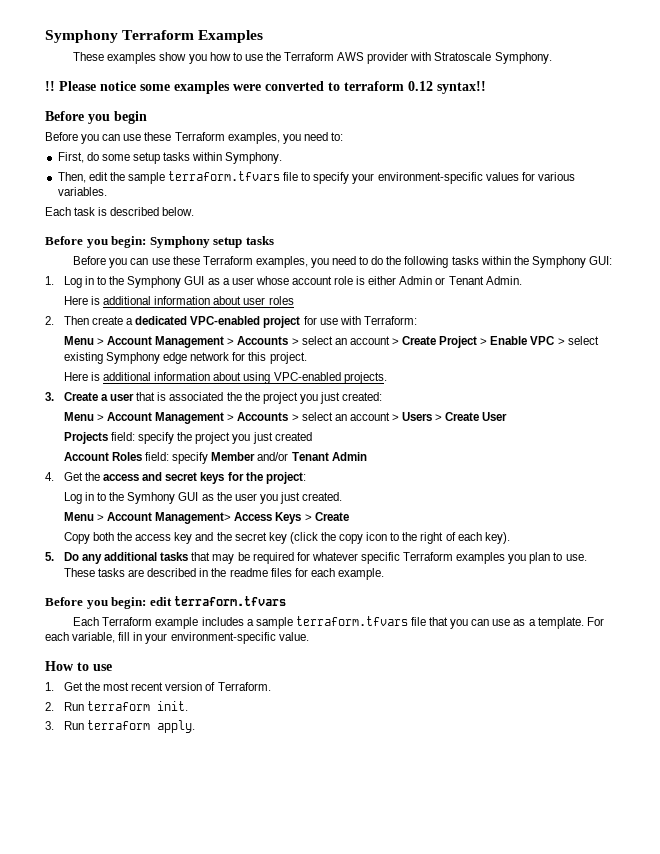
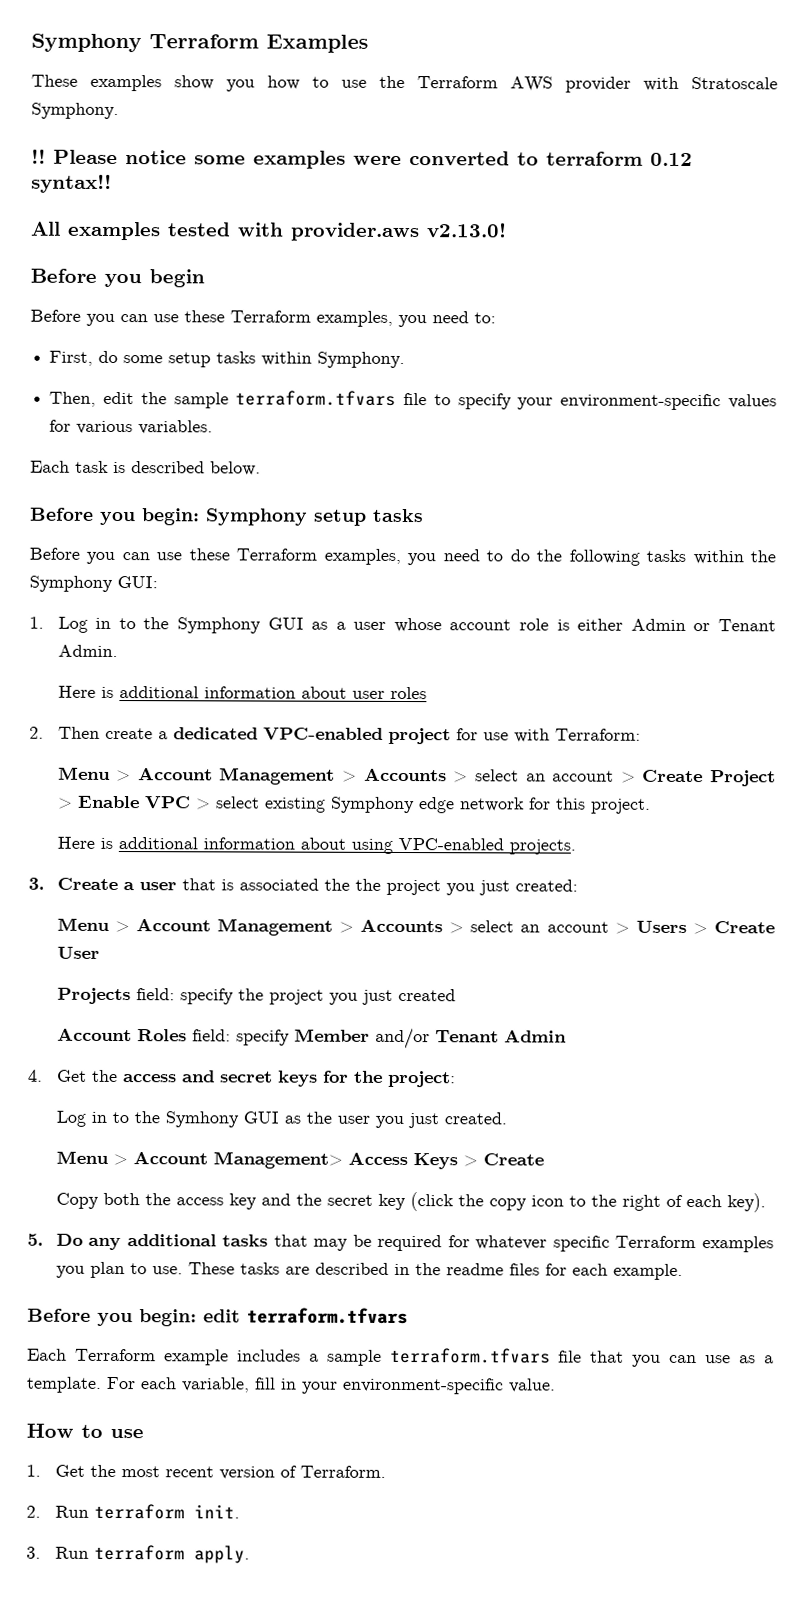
+ All examples tested with provider.aws v2.13.0!

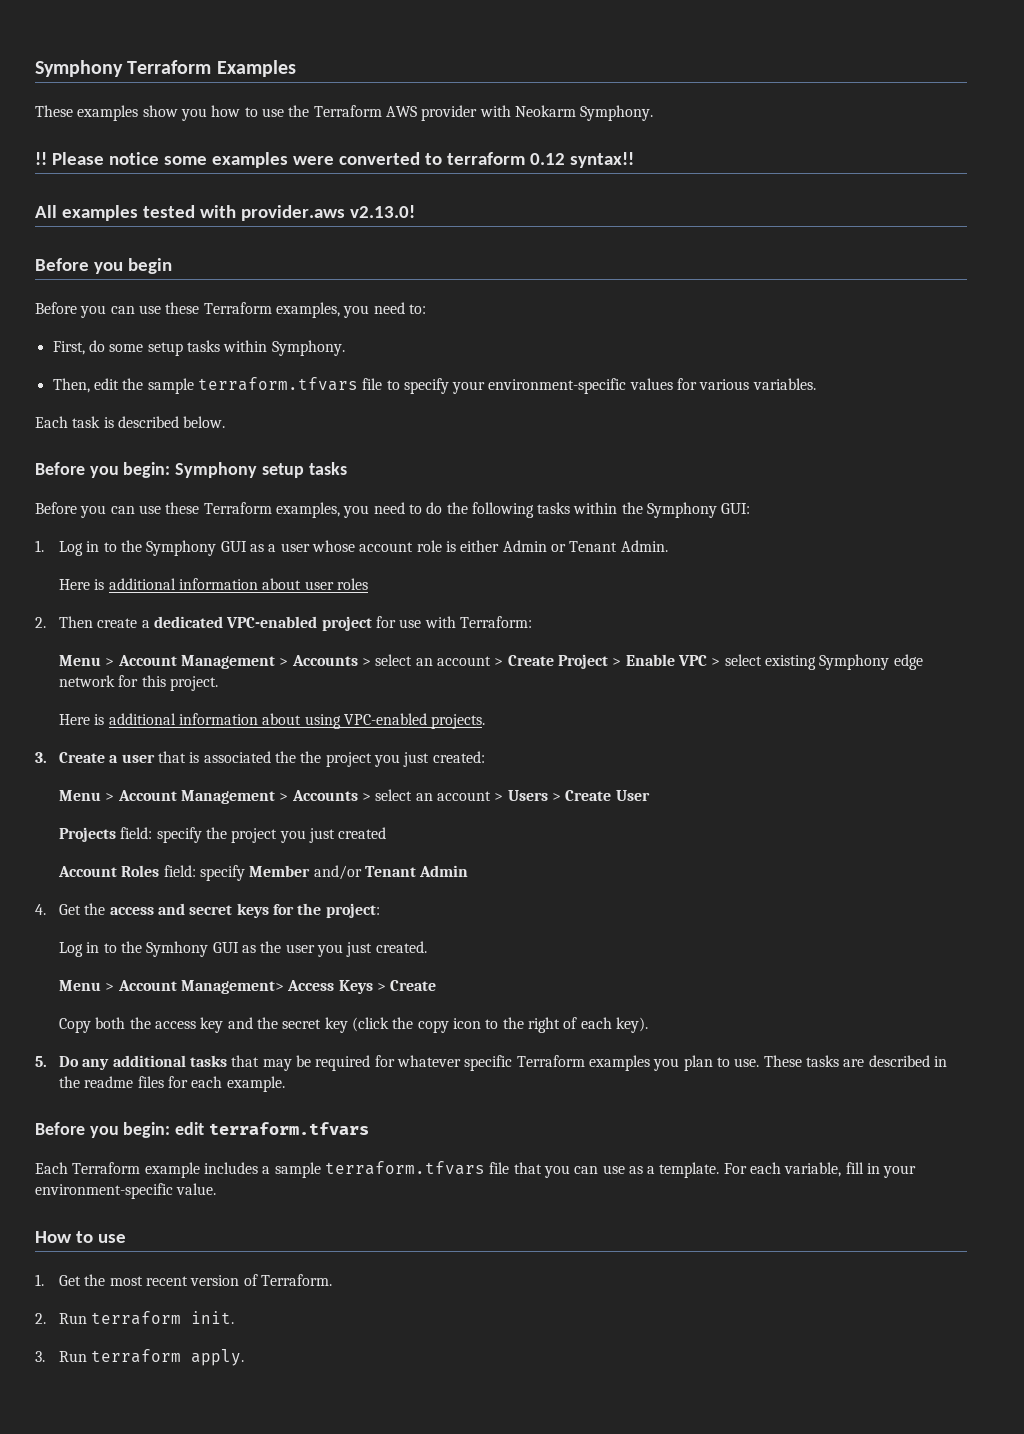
- These examples show you how to use the Terraform AWS provider with Stratoscale Symphony.
+ These examples show you how to use the Terraform AWS provider with Neokarm Symphony.

